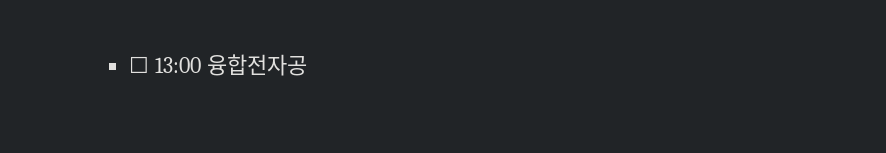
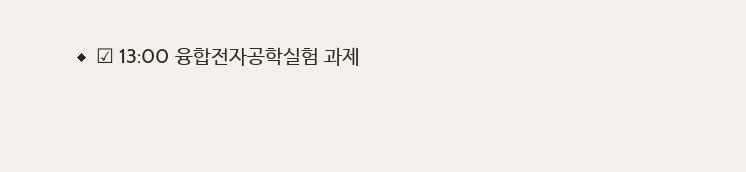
- ☐ 13:00 융합전자공
+ ☑ 13:00 융합전자공학실험 과제

